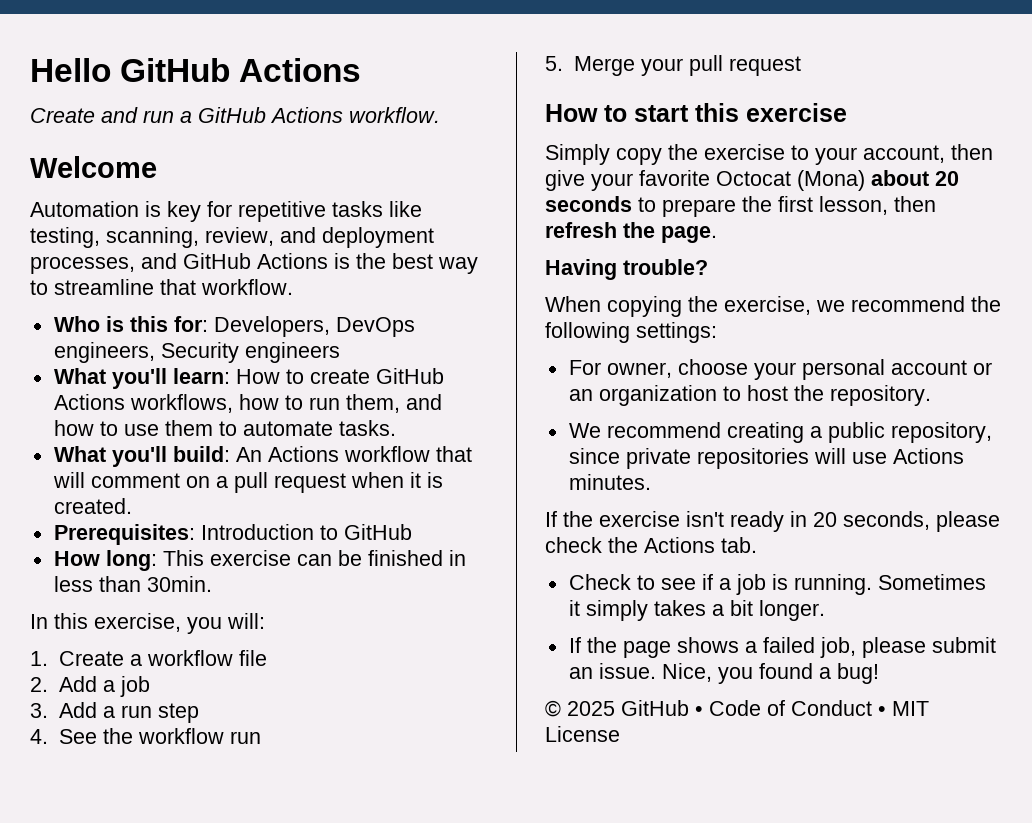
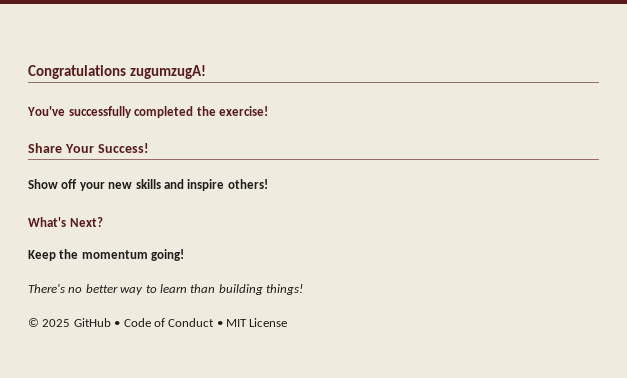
- Hello GitHub Actions
- Create and run a GitHub Actions workflow.
- Welcome
- Automation is key for repetitive tasks like testing, scanning, review, and deployment processes, and GitHub Actions is the best way to streamline that workflow.
- Who is this for: Developers, DevOps engineers, Security engineers
- What you'll learn: How to create GitHub Actions workflows, how to run them, and how to use them to automate tasks.
- What you'll build: An Actions workflow that will comment on a pull request when it is created.
- Prerequisites: Introduction to GitHub
- How long: This exercise can be finished in less than 30min.
- In this exercise, you will:
- 1. Create a workflow file
- 2. Add a job
- 3. Add a run step
- 4. See the workflow run
- 5. Merge your pull request
- How to start this exercise
- Simply copy the exercise to your account, then give your favorite Octocat (Mona) about 20 seconds to prepare the first lesson, then refresh the page.
- Having trouble?
- When copying the exercise, we recommend the following settings:
- For owner, choose your personal account or an organization to host the repository.
- We recommend creating a public repository, since private repositories will use Actions minutes.
- If the exercise isn't ready in 20 seconds, please check the Actions tab.
- Check to see if a job is running. Sometimes it simply takes a bit longer.
- If the page shows a failed job, please submit an issue. Nice, you found a bug!
+ Congratulations zugumzugA!
+ You've successfully completed the exercise!
+ Share Your Success!
+ Show off your new skills and inspire others!
+ What's Next?
+ Keep the momentum going!
+ There's no better way to learn than building things!

